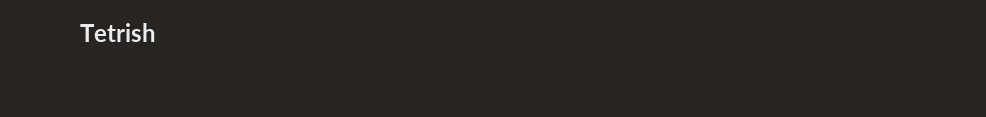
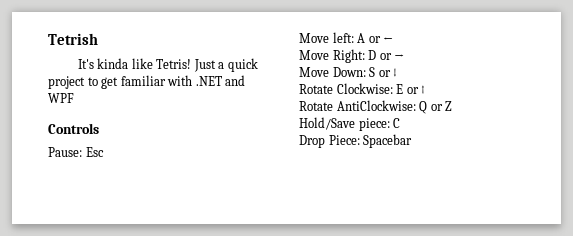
+ It's kinda like Tetris! Just a quick project to get familiar with .NET and WPF
+ Controls
+ Pause: Esc
+ Move left: A or ←
+ Move Right: D or →
+ Move Down: S or ↓
+ Rotate Clockwise: E or ↑
+ Rotate AntiClockwise: Q or Z
+ Hold/Save piece: C
+ Drop Piece: Spacebar

